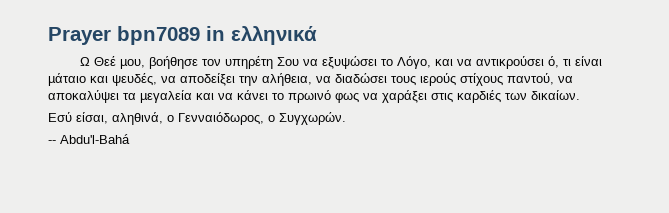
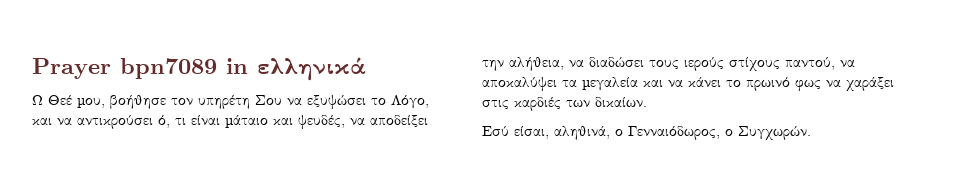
- -- Abdu'l-Bahá

